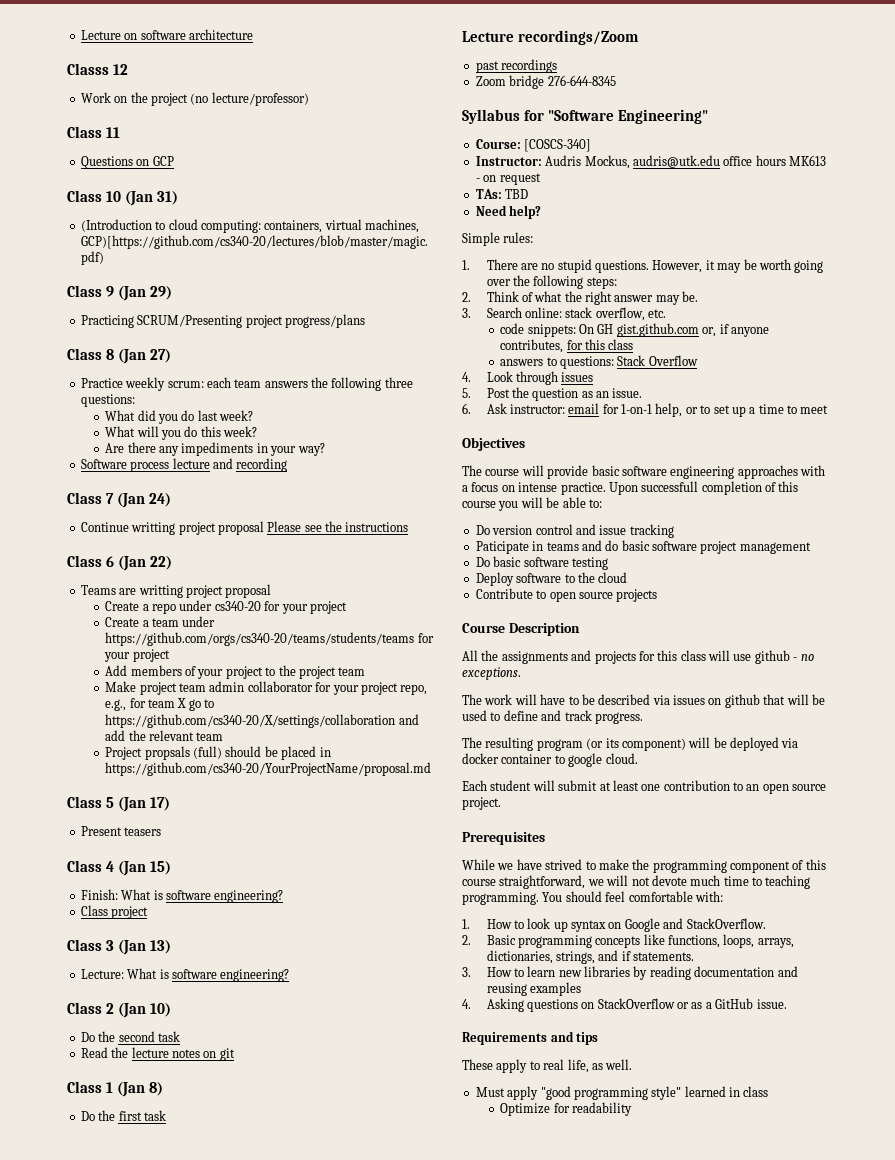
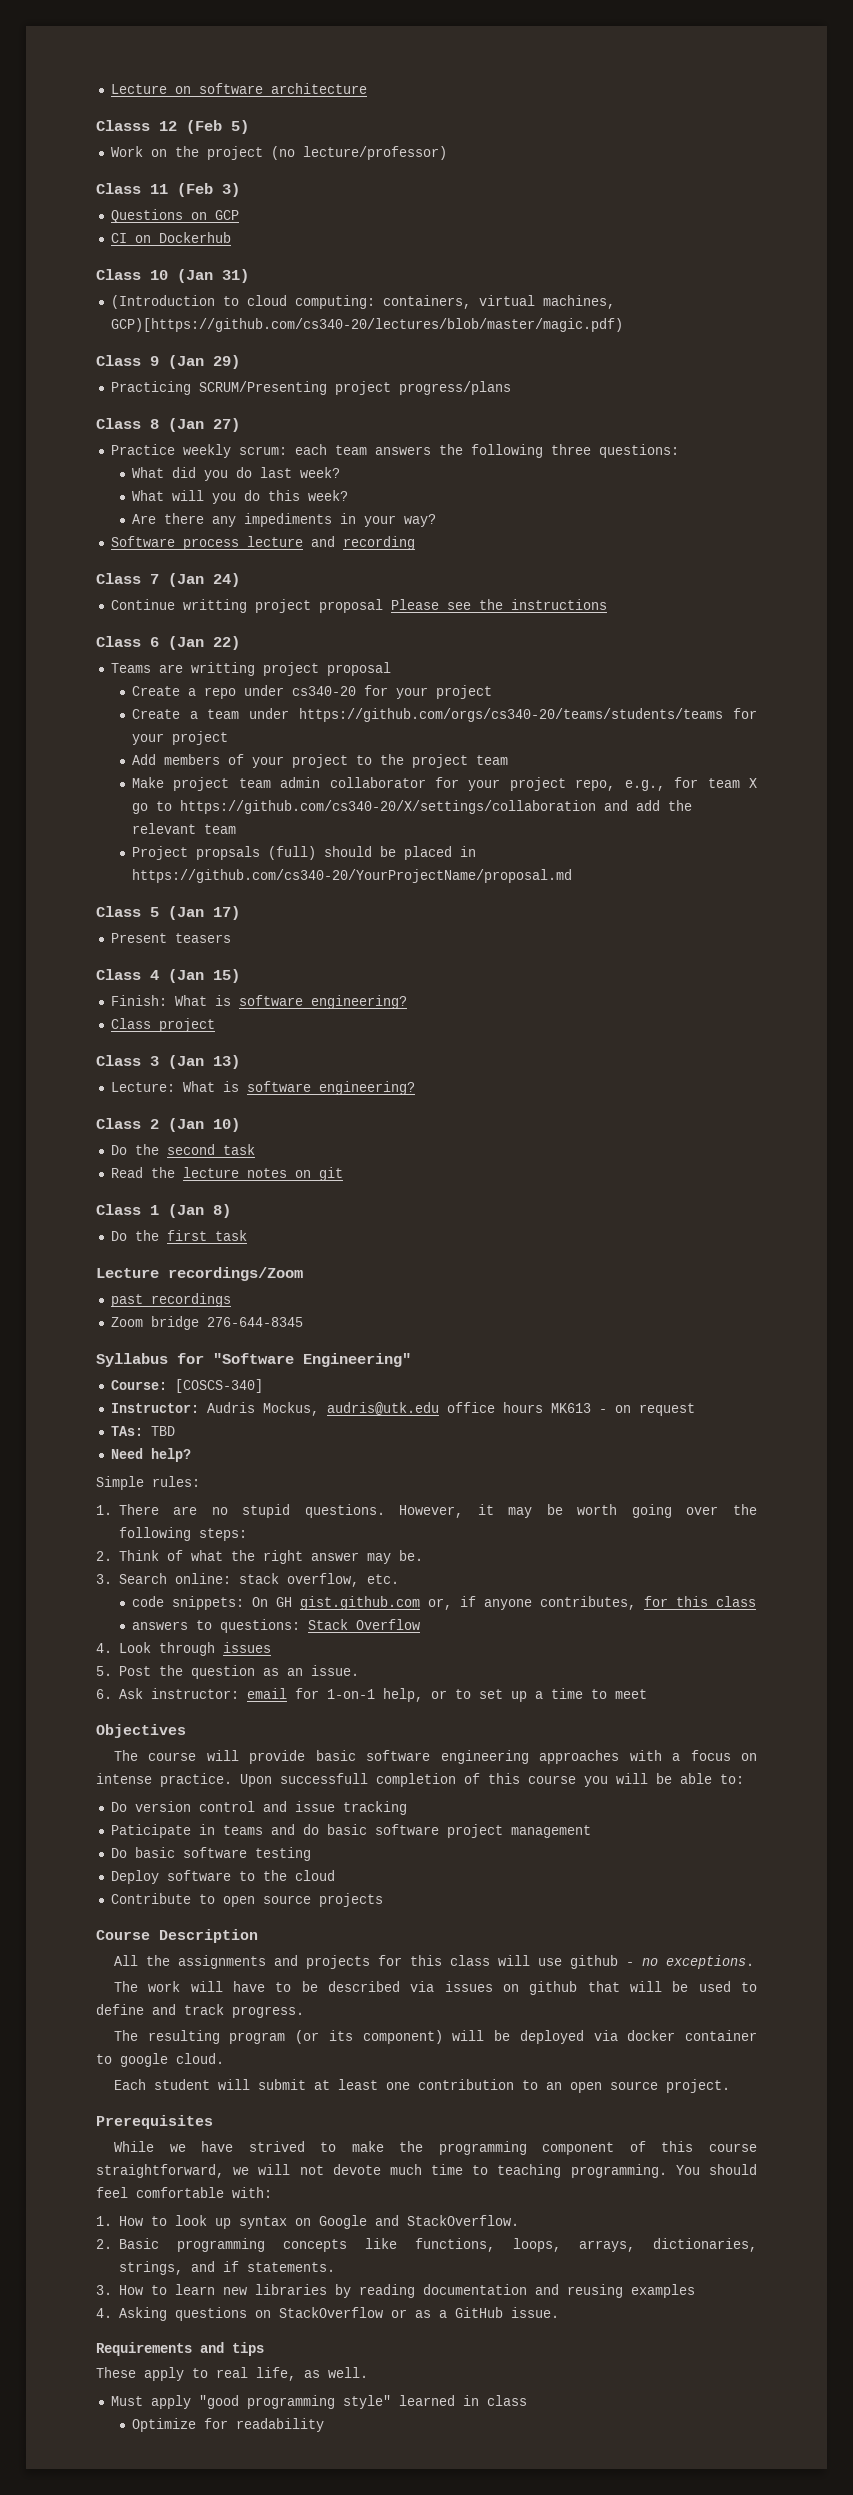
- Classs 12
+ Classs 12 (Feb 5)
- Class 11
+ Class 11 (Feb 3)
+ CI on Dockerhub

